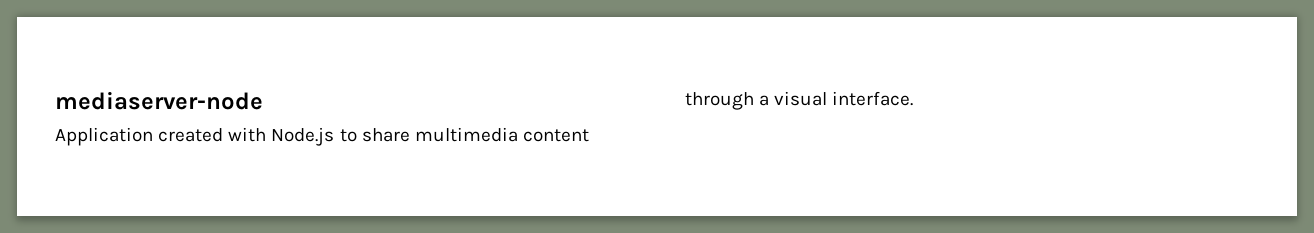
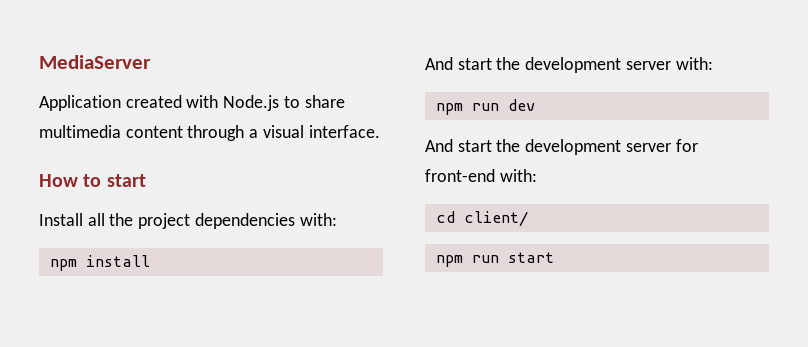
- mediaserver-node
+ MediaServer
+ How to start
+ Install all the project dependencies with:
+ npm install
+ And start the development server with:
+ npm run dev
+ And start the development server for front-end with:
+ cd client/
+ npm run start

